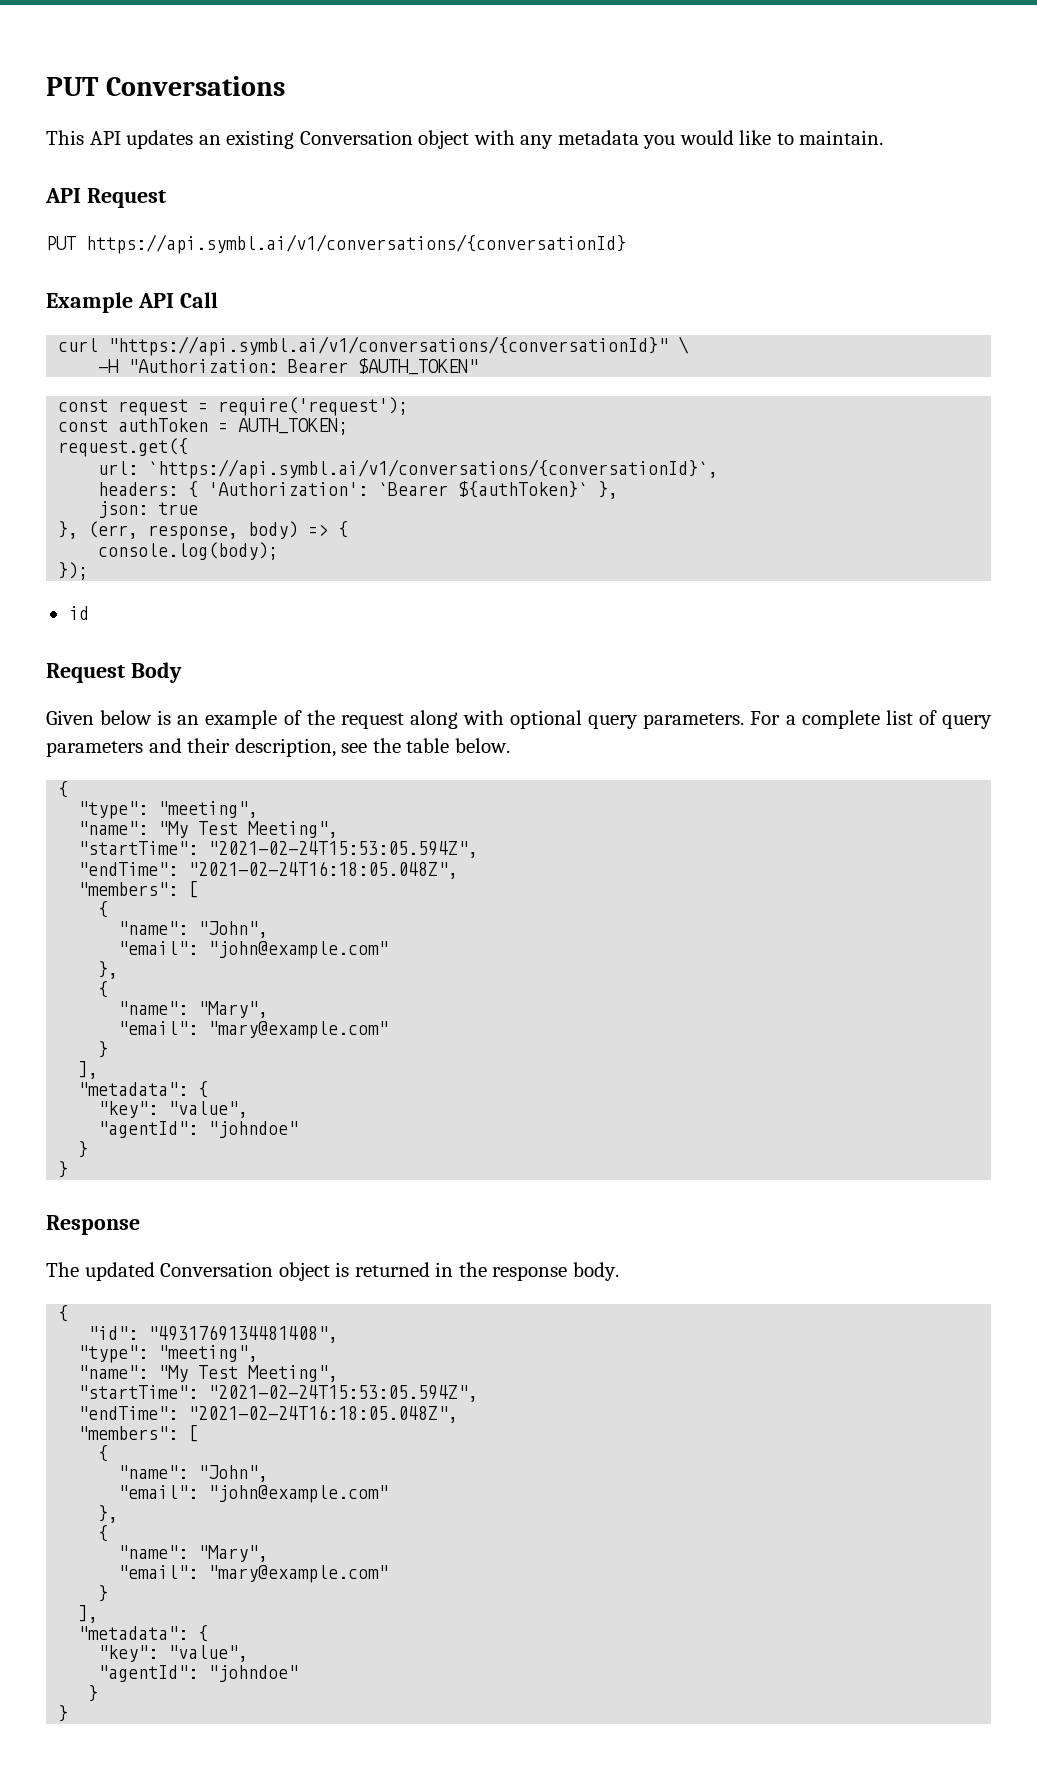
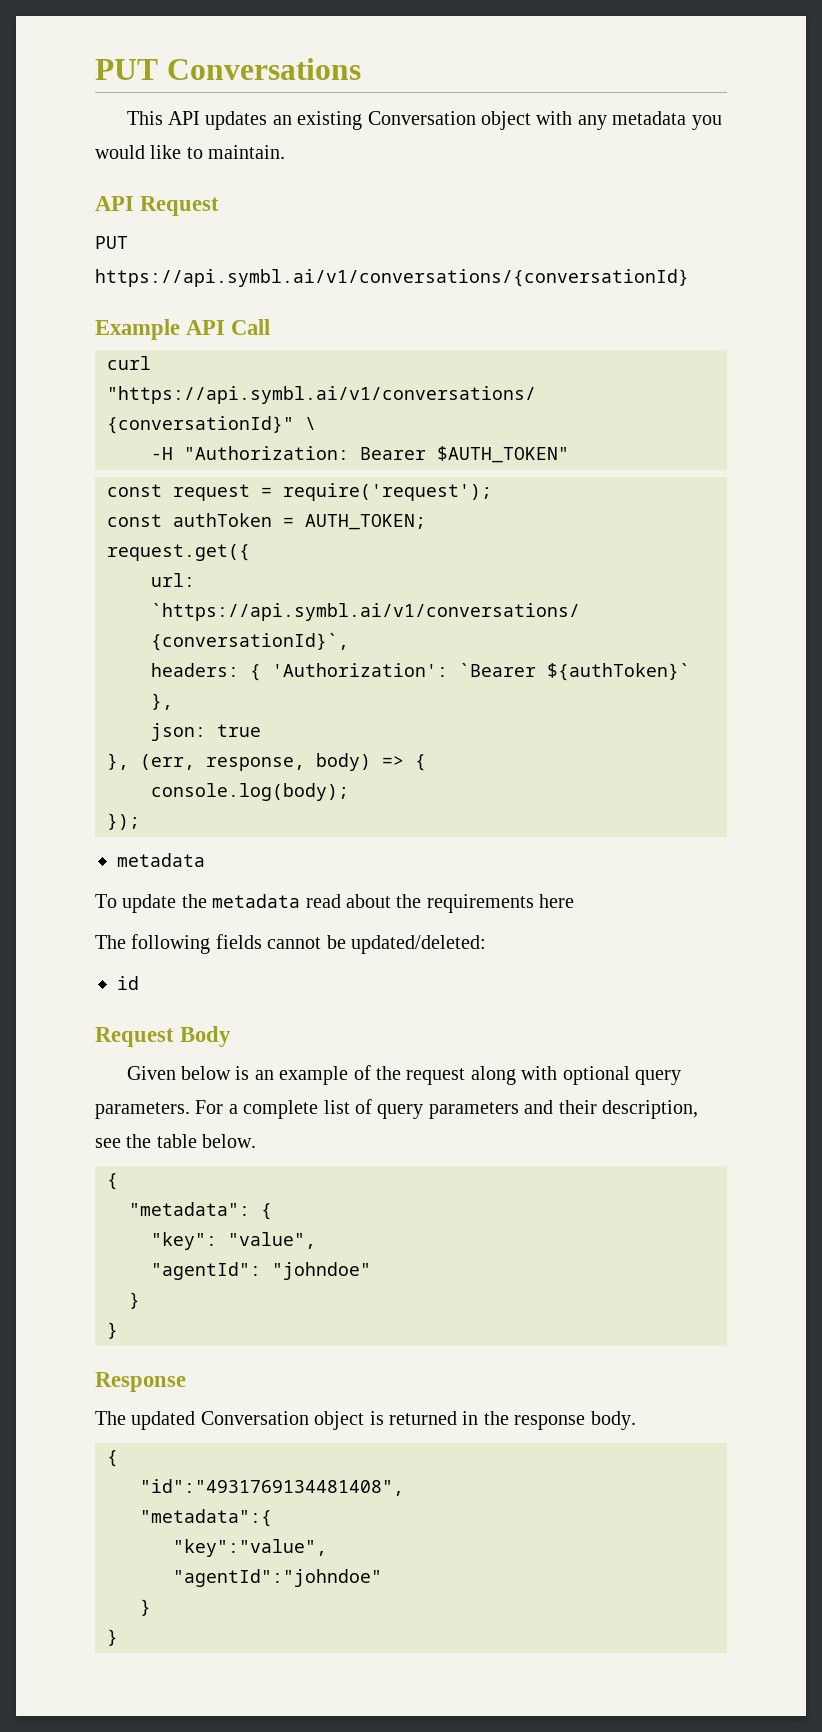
  });
+ metadata
+ To update the metadata read about the requirements here
+ The following fields cannot be updated/deleted:
  For a complete list of query parameters and their description, see the table below.
  {
- "type": "meeting",
- "name": "My Test Meeting",
- "startTime": "2021-02-24T15:53:05.594Z",
- "endTime": "2021-02-24T16:18:05.048Z",
- "members": [
- {
- "name": "John",
- "email": "john@example.com"
- },
- {
- "name": "Mary",
- "email": "mary@example.com"
- }
- ],
- "id": "4931769134481408",
- "type": "meeting",
- "name": "My Test Meeting",
- "startTime": "2021-02-24T15:53:05.594Z",
- "endTime": "2021-02-24T16:18:05.048Z",
- "members": [
- {
- "name": "John",
- "email": "john@example.com"
- },
- {
- "name": "Mary",
- "email": "mary@example.com"
- }
- ],
- "metadata": {
- "key": "value",
- "agentId": "johndoe"
+ "id":"4931769134481408",
+ "metadata":{
+ "key":"value",
+ "agentId":"johndoe"

